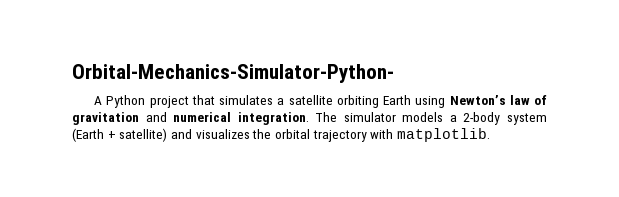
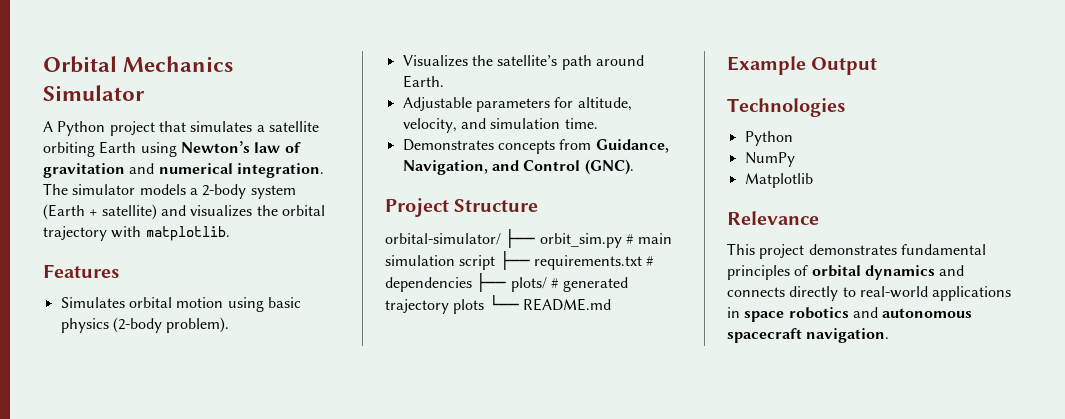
- Orbital-Mechanics-Simulator-Python-
+ Orbital Mechanics Simulator
+ Features
+ Simulates orbital motion using basic physics (2-body problem).
+ Visualizes the satellite’s path around Earth.
+ Adjustable parameters for altitude, velocity, and simulation time.
+ Demonstrates concepts from Guidance, Navigation, and Control (GNC).
+ Project Structure
+ orbital-simulator/ ├── orbit_sim.py # main simulation script ├── requirements.txt # dependencies ├── plots/ # generated trajectory plots └── README.md
+ Example Output
+ Technologies
+ Python
+ NumPy
+ Matplotlib
+ Relevance
+ This project demonstrates fundamental principles of orbital dynamics and connects directly to real-world applications in space robotics and autonomous spacecraft navigation.

